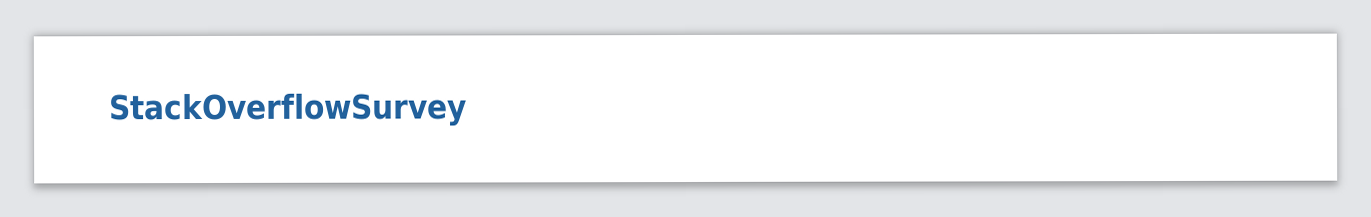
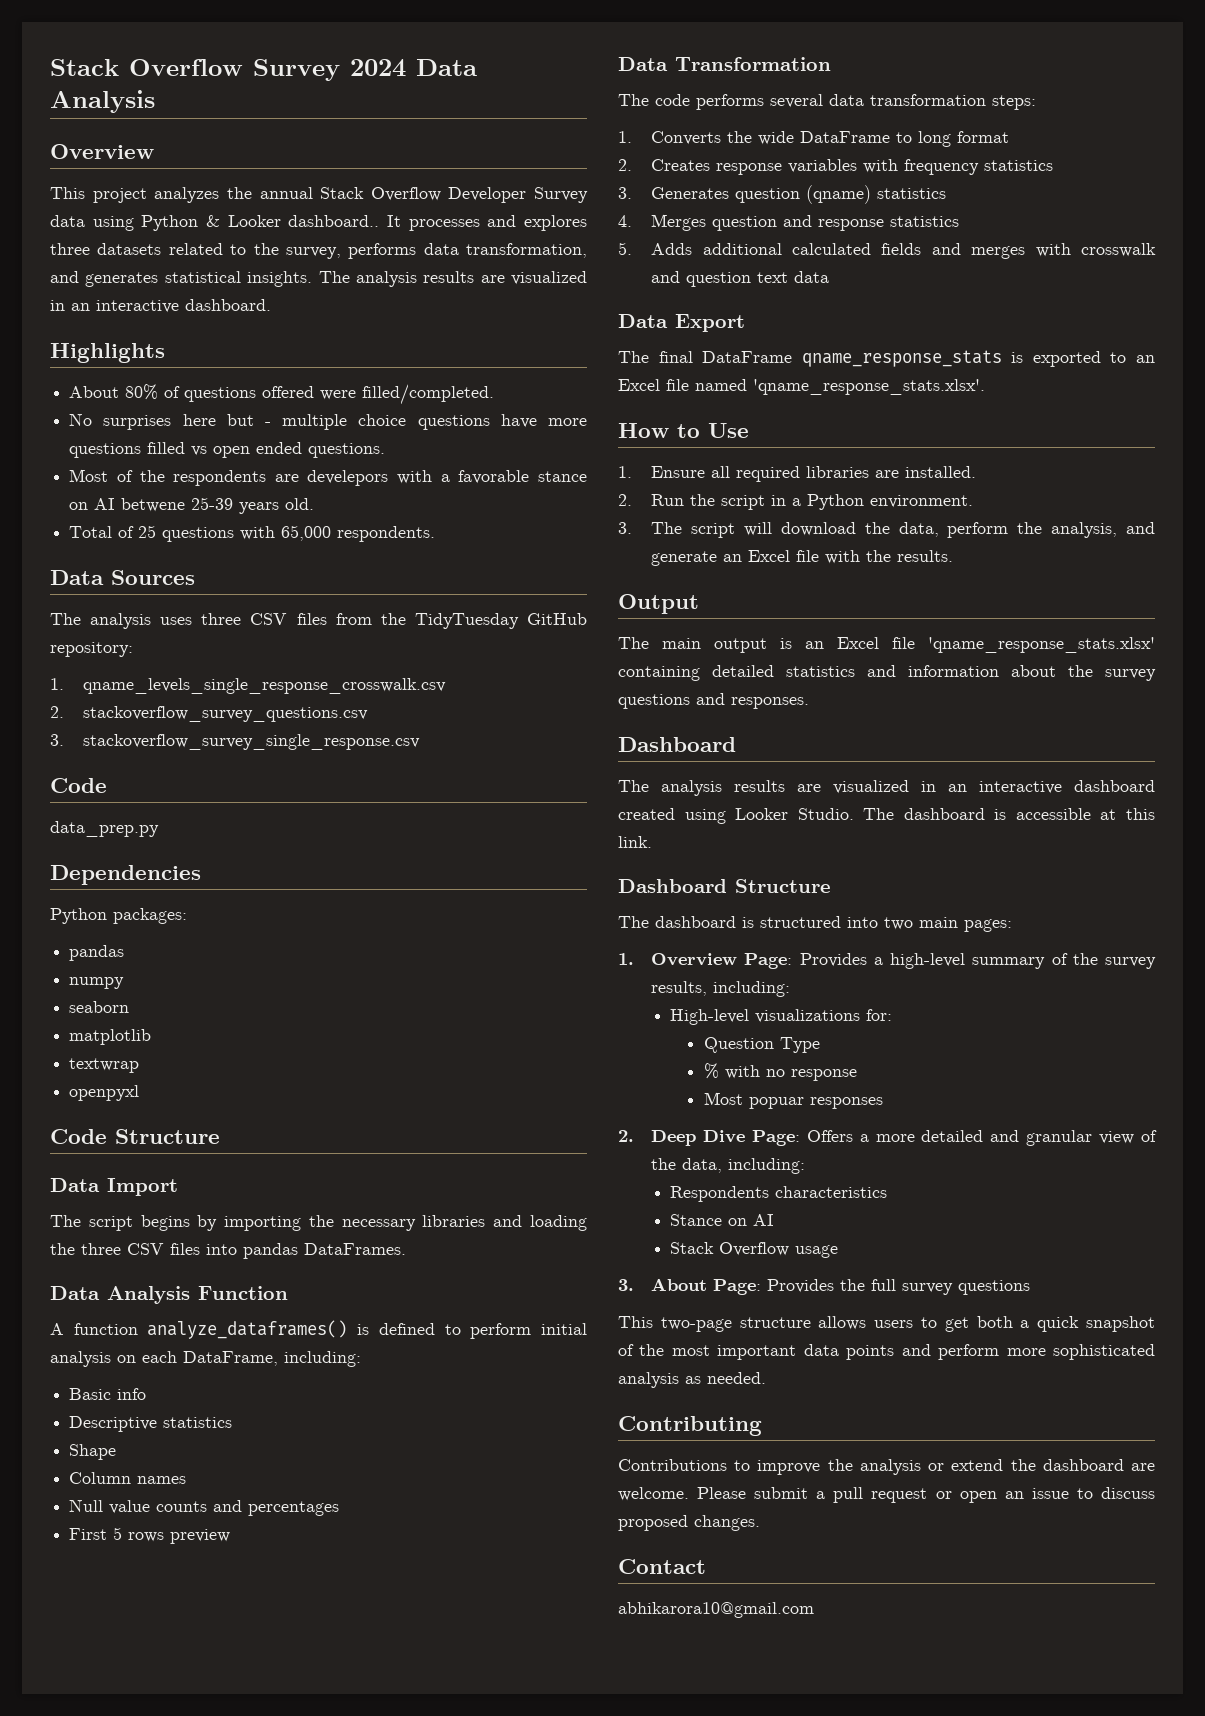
- StackOverflowSurvey
+ Stack Overflow Survey 2024 Data Analysis
+ Overview
+ This project analyzes the annual Stack Overflow Developer Survey data using Python & Looker dashboard.. It processes and explores three datasets related to the survey, performs data transformation, and generates statistical insights. The analysis results are visualized in an interactive dashboard.
+ Highlights
+ About 80% of questions offered were filled/completed.
+ No surprises here but - multiple choice questions have more questions filled vs open ended questions.
+ Most of the respondents are develepors with a favorable stance on AI betwene 25-39 years old.
+ Total of 25 questions with 65,000 respondents.
+ Data Sources
+ The analysis uses three CSV files from the TidyTuesday GitHub repository:
+ 1. qname_levels_single_response_crosswalk.csv
+ 2. stackoverflow_survey_questions.csv
+ 3. stackoverflow_survey_single_response.csv
+ Code
+ data_prep.py
+ Dependencies
+ Python packages:
+ pandas
+ numpy
+ seaborn
+ matplotlib
+ textwrap
+ openpyxl
+ Code Structure
+ Data Import
+ The script begins by importing the necessary libraries and loading the three CSV files into pandas DataFrames.
+ Data Analysis Function
+ A function analyze_dataframes() is defined to perform initial analysis on each DataFrame, including:
+ Basic info
+ Descriptive statistics
+ Shape
+ Column names
+ Null value counts and percentages
+ First 5 rows preview
+ Data Transformation
+ The code performs several data transformation steps:
+ 1. Converts the wide DataFrame to long format
+ 2. Creates response variables with frequency statistics
+ 3. Generates question (qname) statistics
+ 4. Merges question and response statistics
+ 5. Adds additional calculated fields and merges with crosswalk and question text data
+ Data Export
+ The final DataFrame qname_response_stats is exported to an Excel file named 'qname_response_stats.xlsx'.
+ How to Use
+ 1. Ensure all required libraries are installed.
+ 2. Run the script in a Python environment.
+ 3. The script will download the data, perform the analysis, and generate an Excel file with the results.
+ Output
+ The main output is an Excel file 'qname_response_stats.xlsx' containing detailed statistics and information about the survey questions and responses.
+ Dashboard
+ The analysis results are visualized in an interactive dashboard created using Looker Studio. The dashboard is accessible at this link.
+ Dashboard Structure
+ The dashboard is structured into two main pages:
+ 1. Overview Page: Provides a high-level summary of the survey results, including:
+ High-level visualizations for:
+ Question Type
+ % with no response
+ Most popuar responses
+ 2. Deep Dive Page: Offers a more detailed and granular view of the data, including:
+ Respondents characteristics
+ Stance on AI
+ Stack Overflow usage
+ 3. About Page: Provides the full survey questions
+ This two-page structure allows users to get both a quick snapshot of the most important data points and perform more sophisticated analysis as needed.
+ Contributing
+ Contributions to improve the analysis or extend the dashboard are welcome. Please submit a pull request or open an issue to discuss proposed changes.
+ Contact
+ abhikarora10@gmail.com

